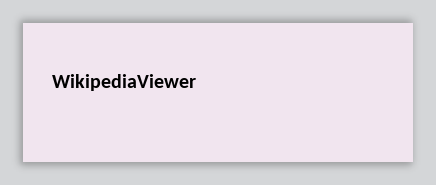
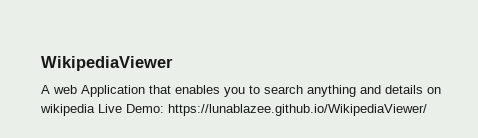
+ A web Application that enables you to search anything and details on wikipedia Live Demo: https://lunablazee.github.io/WikipediaViewer/

